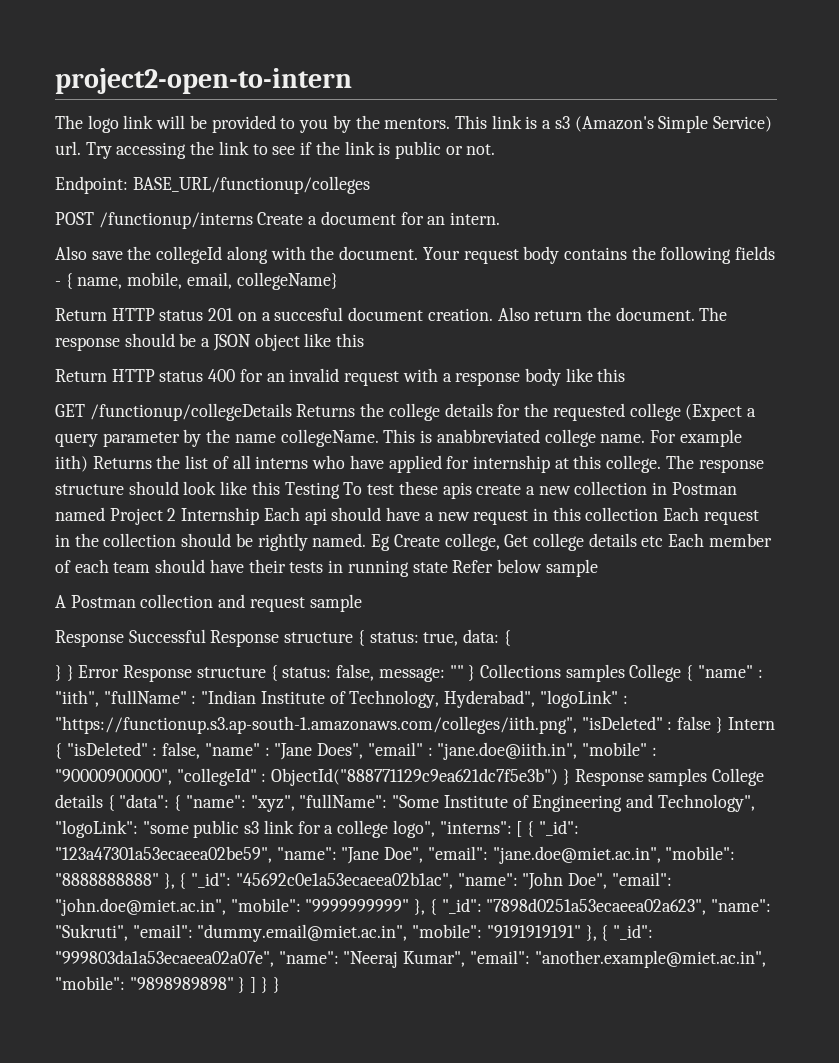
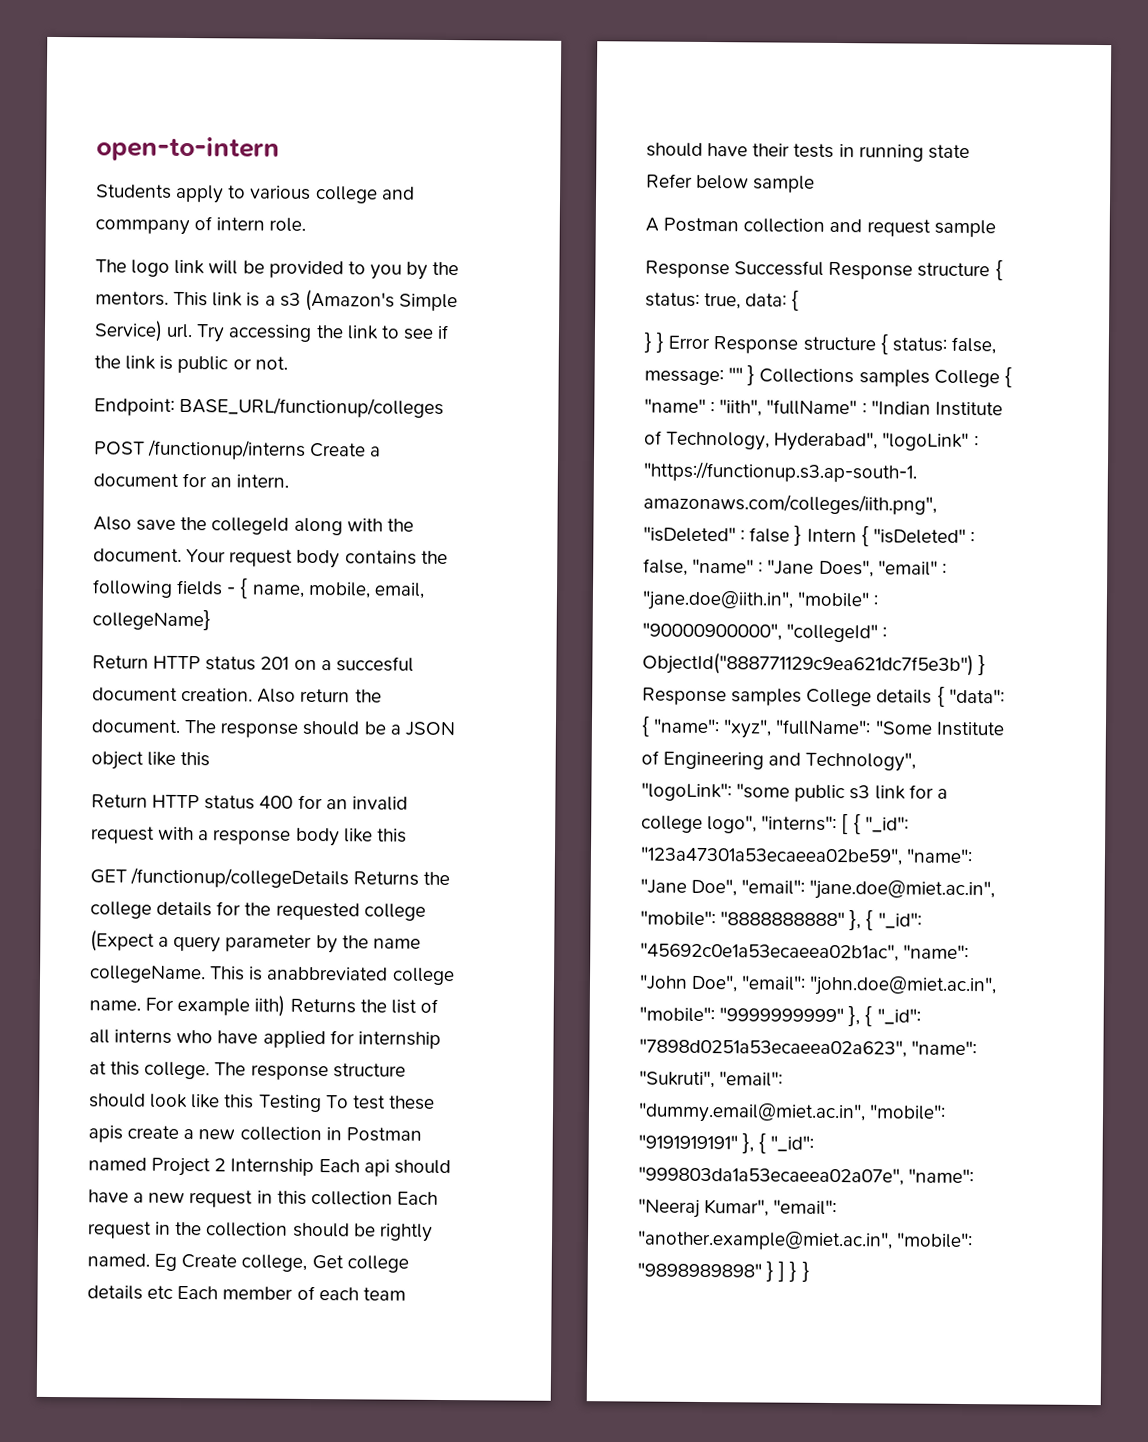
- project2-open-to-intern
+ open-to-intern
+ Students apply to various college and commpany of intern role.

